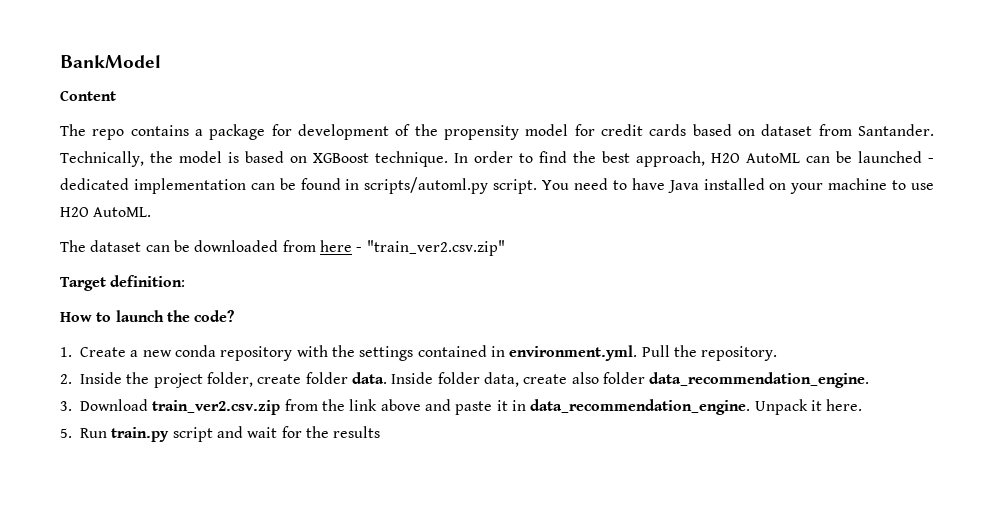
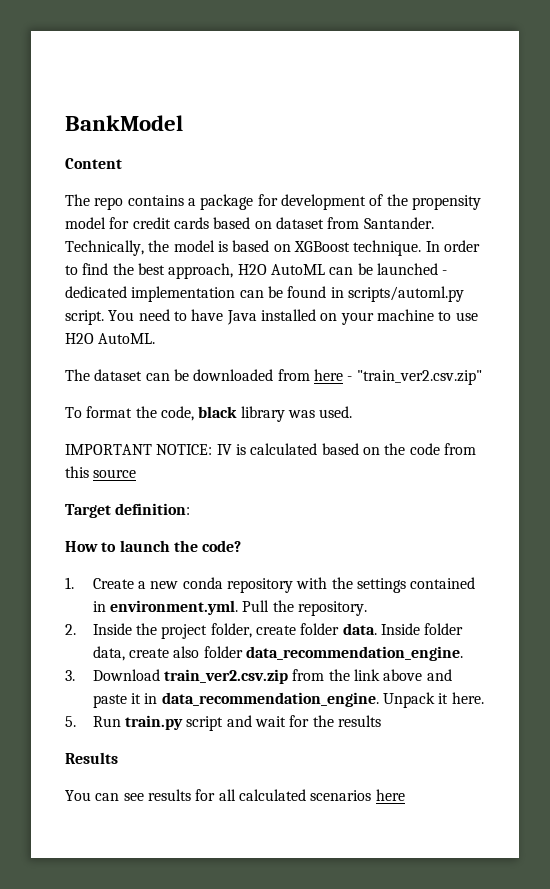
+ To format the code, black library was used.
+ IMPORTANT NOTICE: IV is calculated based on the code from this source
+ Results
+ You can see results for all calculated scenarios here

